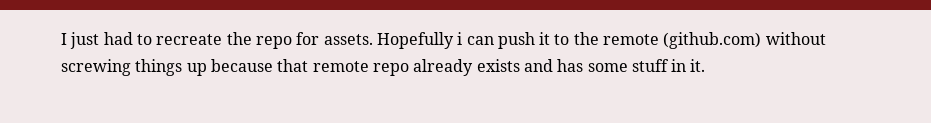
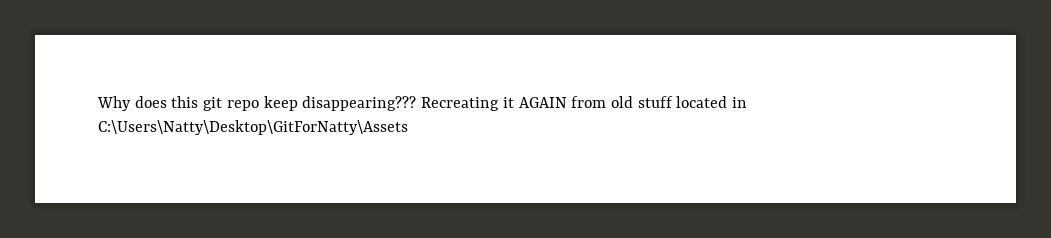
- I just had to recreate the repo for assets. Hopefully i can push it to the remote (github.com) without screwing things up because that remote repo already exists and has some stuff in it.
+ Why does this git repo keep disappearing??? Recreating it AGAIN from old stuff located in C:\Users\Natty\Desktop\GitForNatty\Assets

